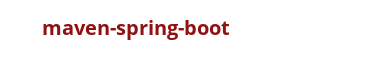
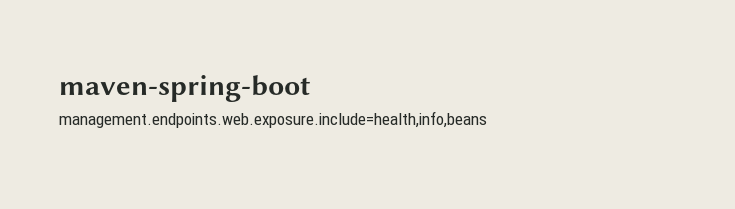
+ management.endpoints.web.exposure.include=health,info,beans

